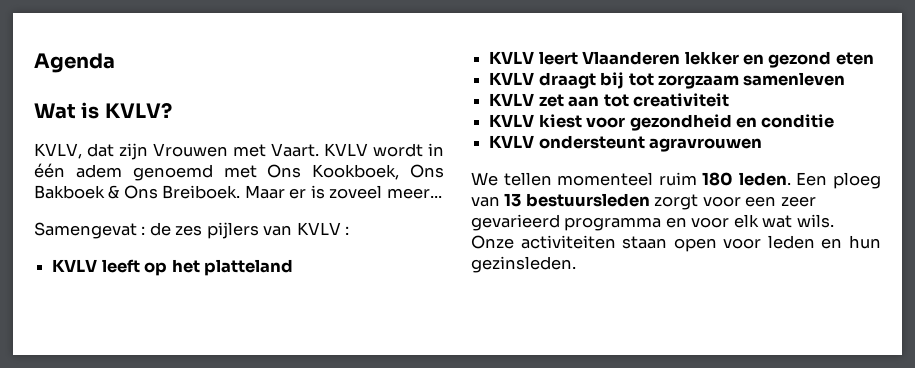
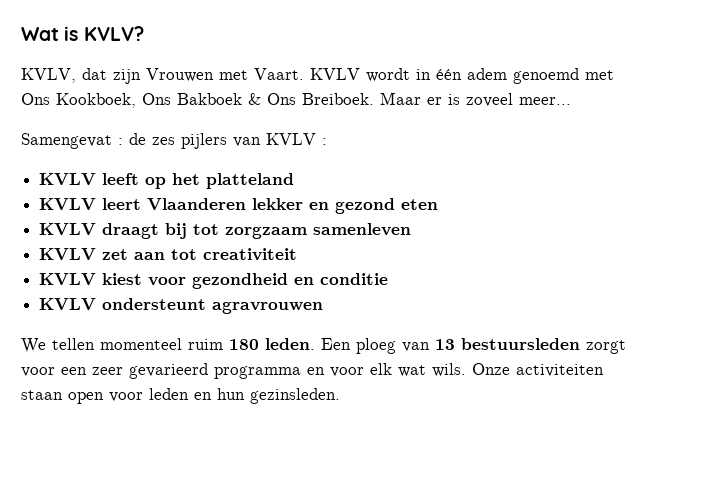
- Agenda

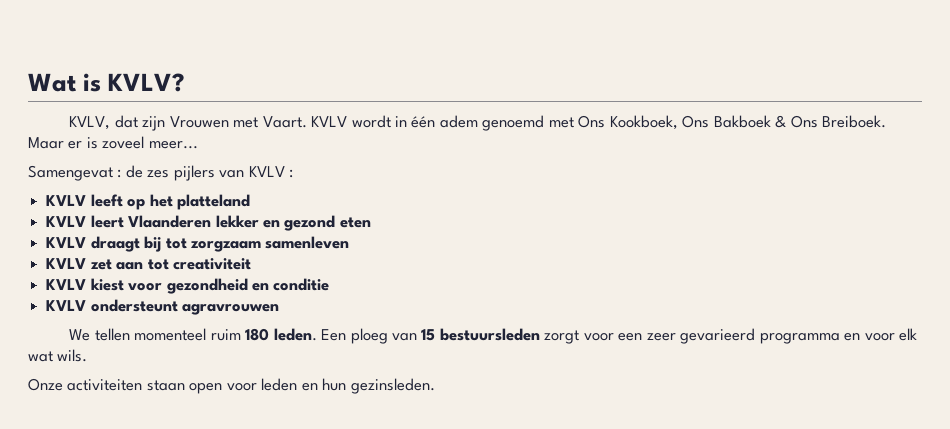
- Een ploeg van 13 bestuursleden zorgt voor een zeer gevarieerd programma en voor elk wat wils. Onze activiteiten staan open voor leden en hun gezinsleden.
+ Een ploeg van 15 bestuursleden zorgt voor een zeer gevarieerd programma en voor elk wat wils.
+ Onze activiteiten staan open voor leden en hun gezinsleden.

